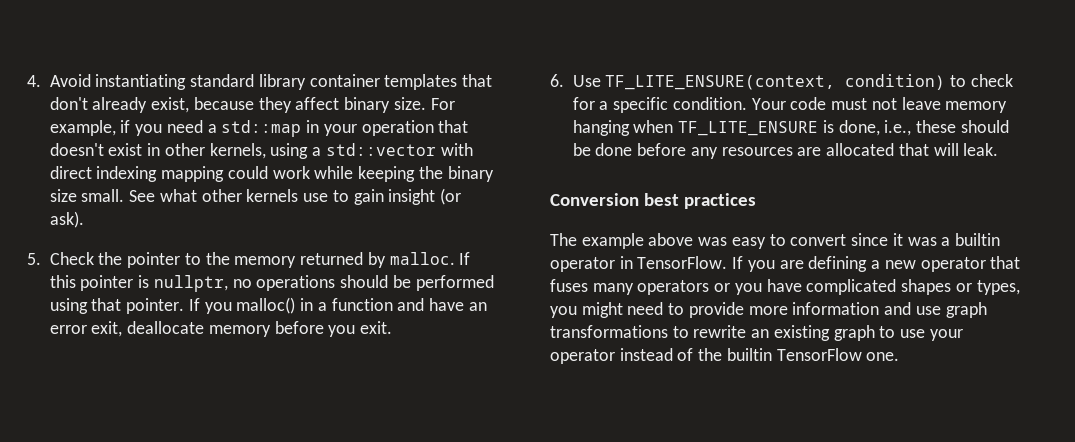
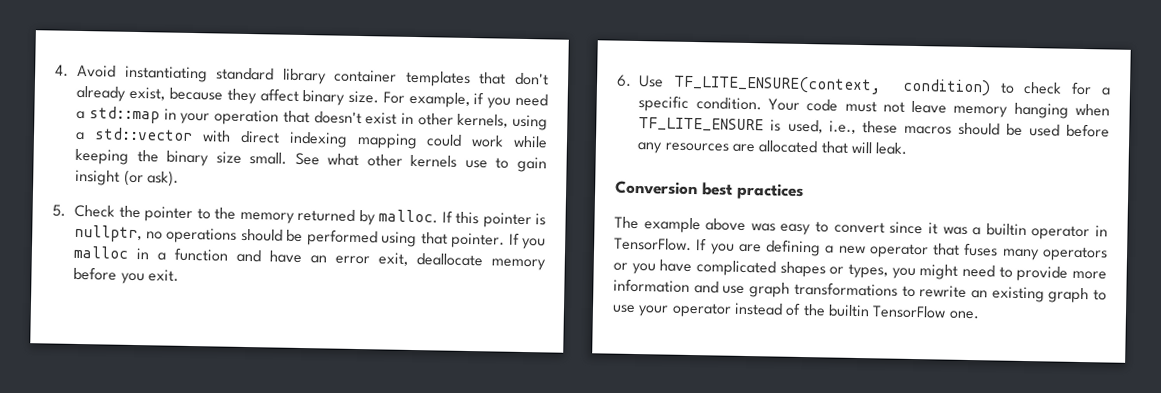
- If you malloc() in a function and have an error exit, deallocate memory before you exit.
+ If you malloc in a function and have an error exit, deallocate memory before you exit.
- Your code must not leave memory hanging when TF_LITE_ENSURE is done, i.e., these should be done before any resources are allocated that will leak.
+ Your code must not leave memory hanging when TF_LITE_ENSURE is used, i.e., these macros should be used before any resources are allocated that will leak.

